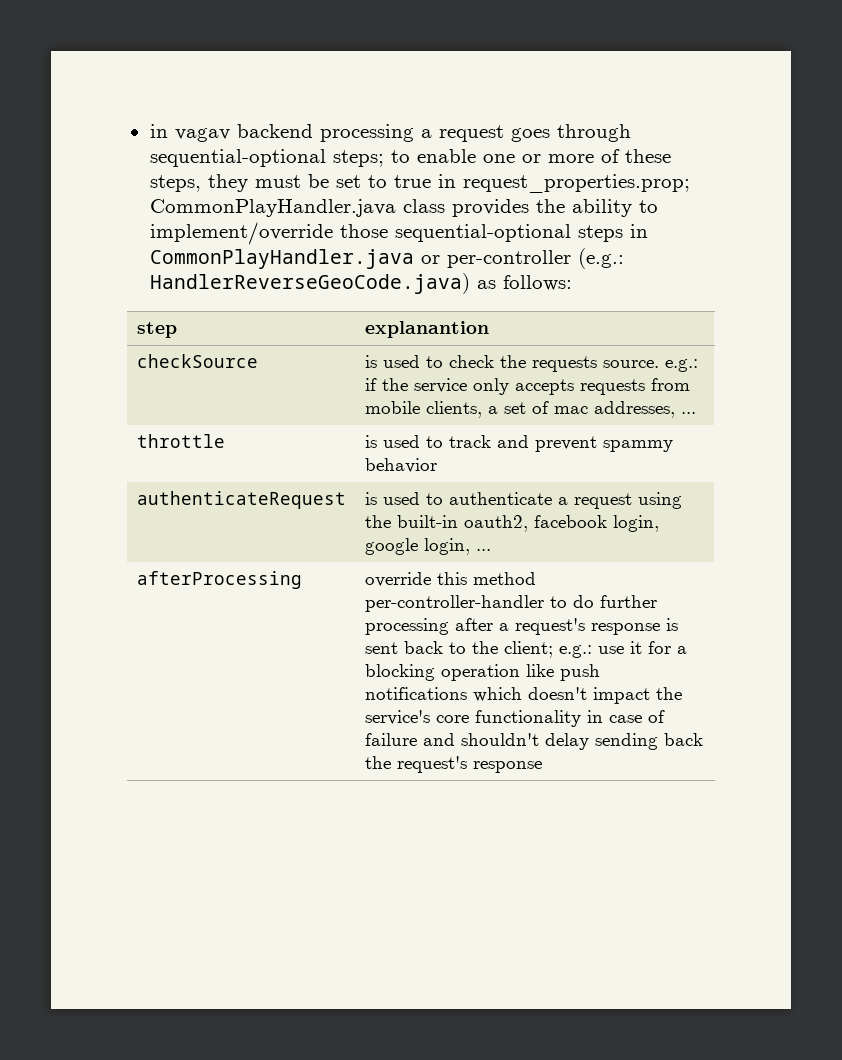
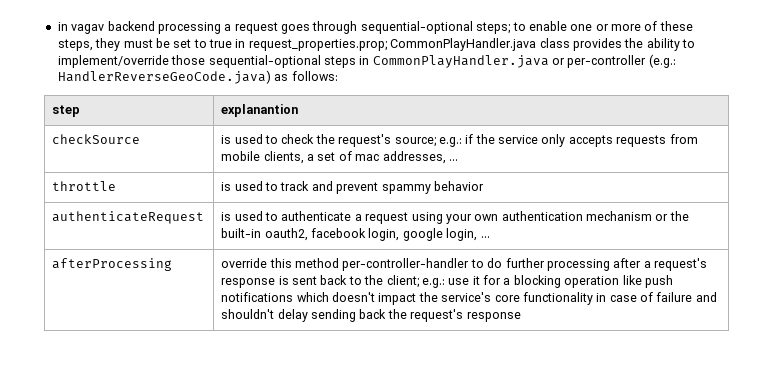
- checkSource | is used to check the requests source. e.g.: if the service only accepts requests from mobile clients, a set of mac addresses, ...
+ checkSource | is used to check the request's source; e.g.: if the service only accepts requests from mobile clients, a set of mac addresses, ...
- authenticateRequest | is used to authenticate a request using the built-in oauth2, facebook login, google login, ...
+ authenticateRequest | is used to authenticate a request using your own authentication mechanism or the built-in oauth2, facebook login, google login, ...

